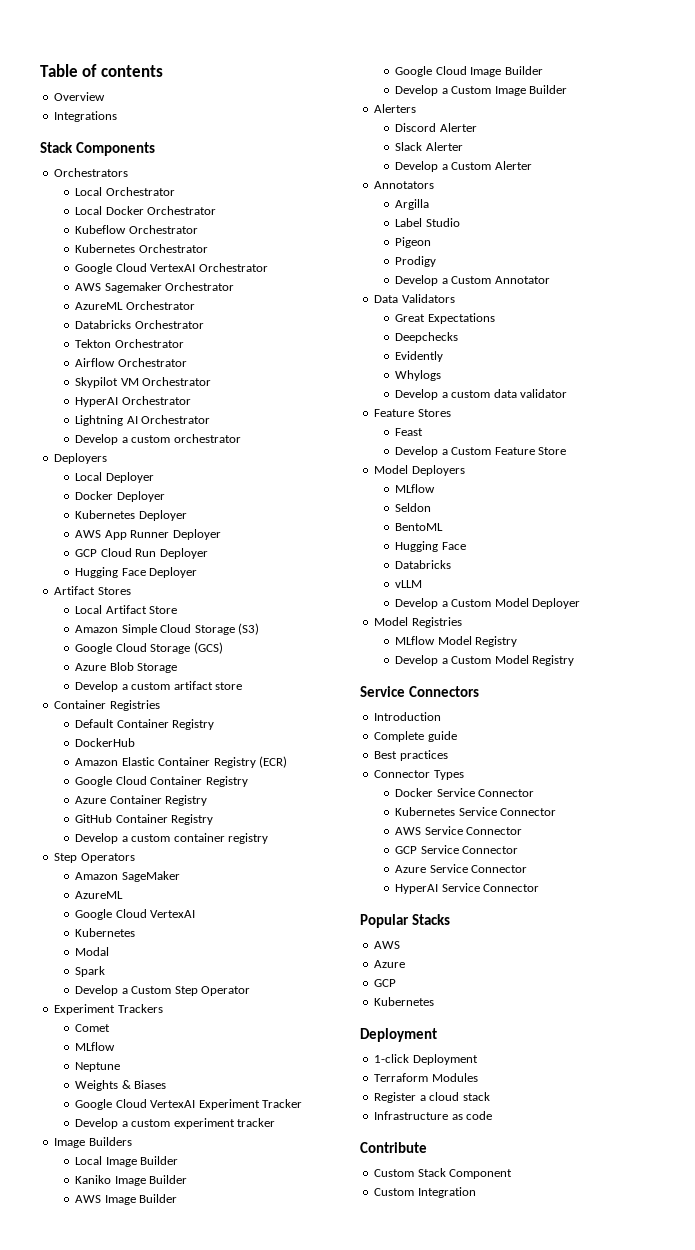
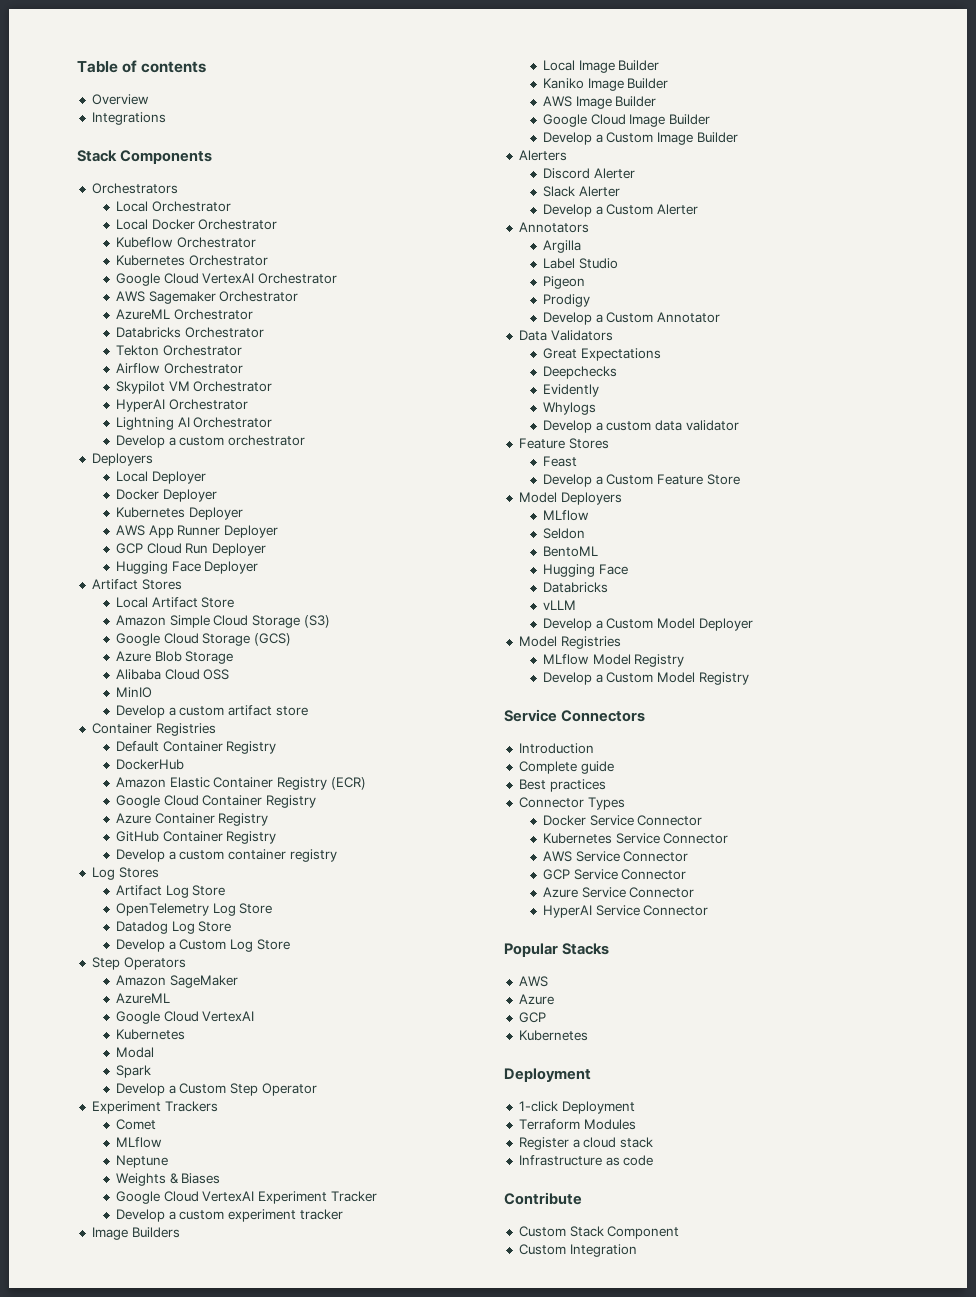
+ Alibaba Cloud OSS
+ MinIO
+ Log Stores
+ Artifact Log Store
+ OpenTelemetry Log Store
+ Datadog Log Store
+ Develop a Custom Log Store

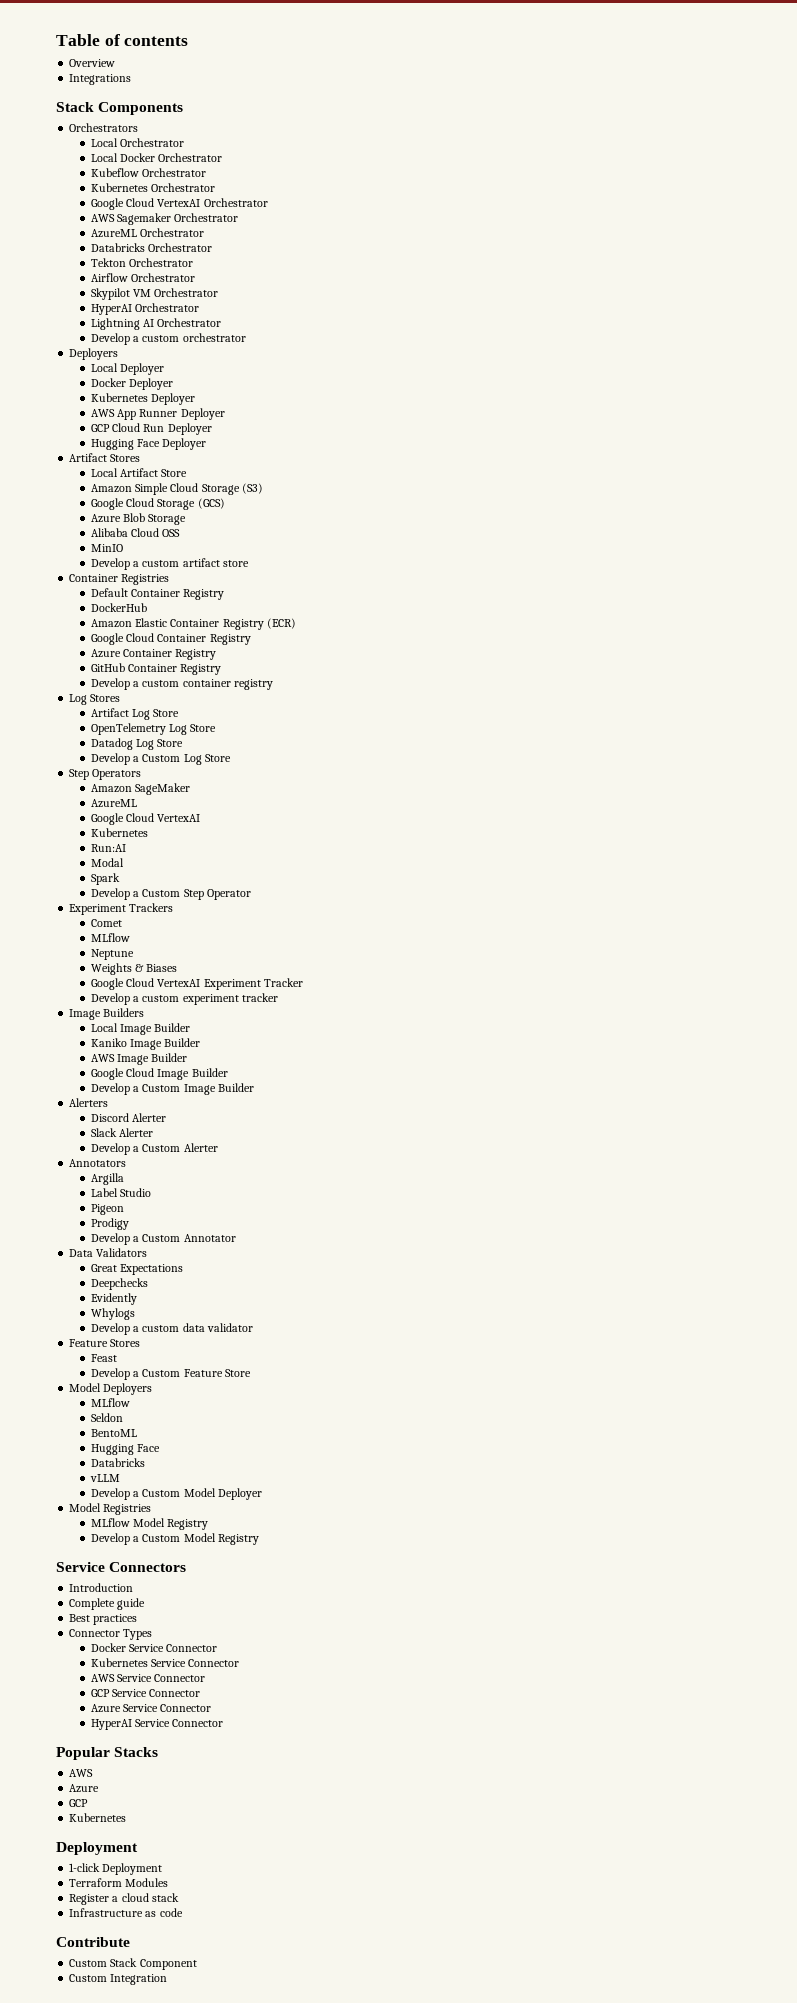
+ Run:AI

